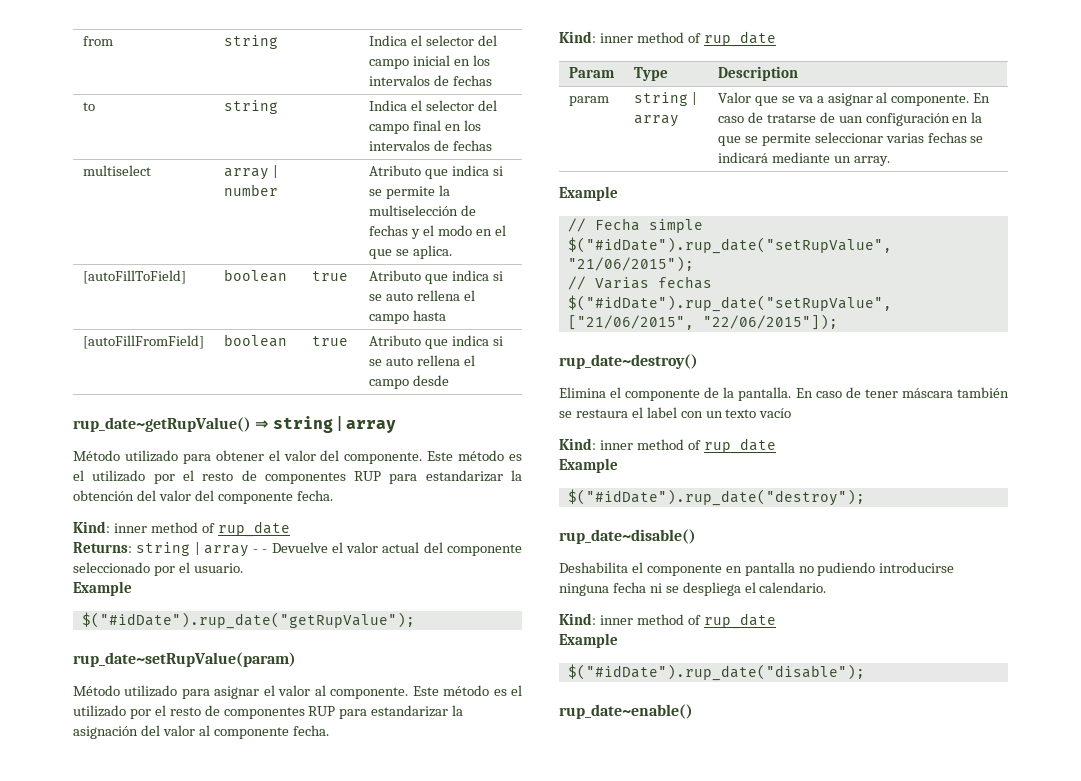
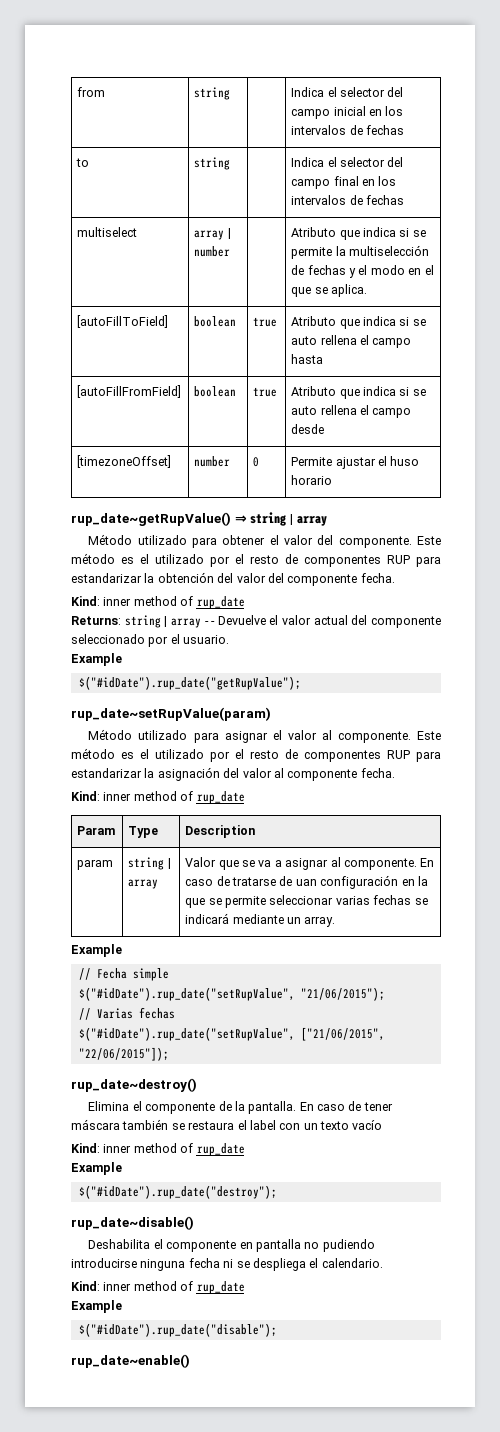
+ [timezoneOffset] | number | 0 | Permite ajustar el huso horario

